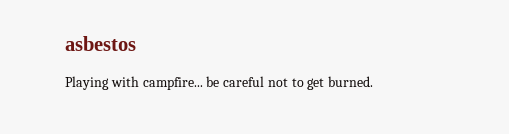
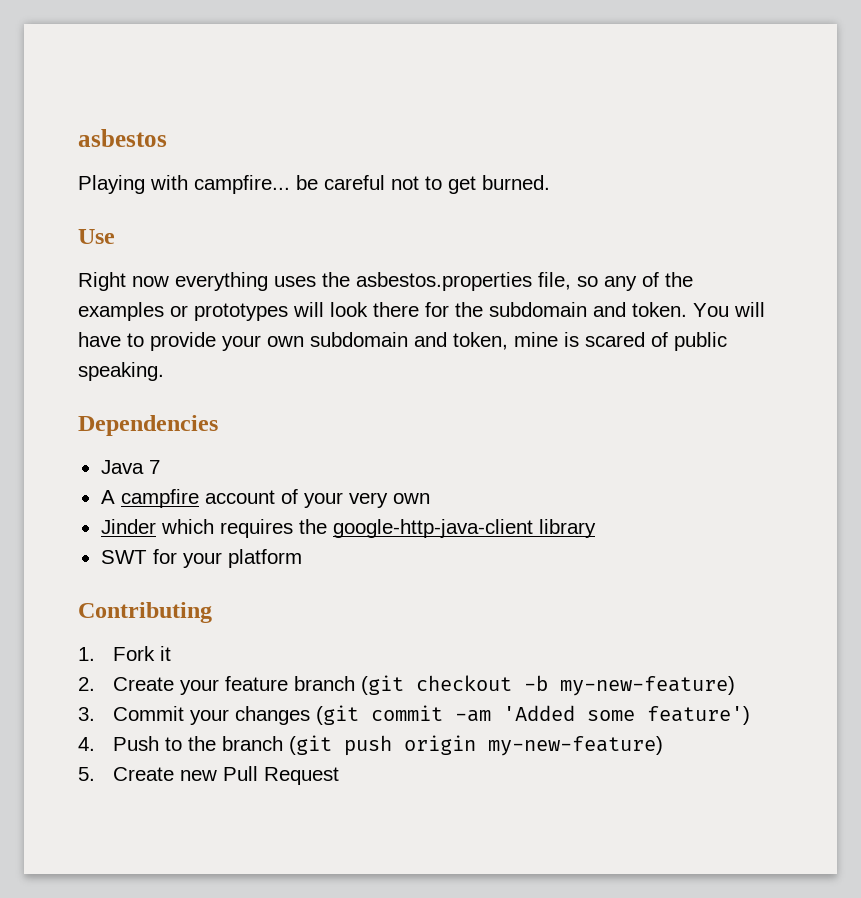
+ Use
+ Right now everything uses the asbestos.properties file, so any of the examples or prototypes will look there for the subdomain and token. You will have to provide your own subdomain and token, mine is scared of public speaking.
+ Dependencies
+ Java 7
+ A campfire account of your very own
+ Jinder which requires the google-http-java-client library
+ SWT for your platform
+ Contributing
+ 1. Fork it
+ 2. Create your feature branch (git checkout -b my-new-feature)
+ 3. Commit your changes (git commit -am 'Added some feature')
+ 4. Push to the branch (git push origin my-new-feature)
+ 5. Create new Pull Request

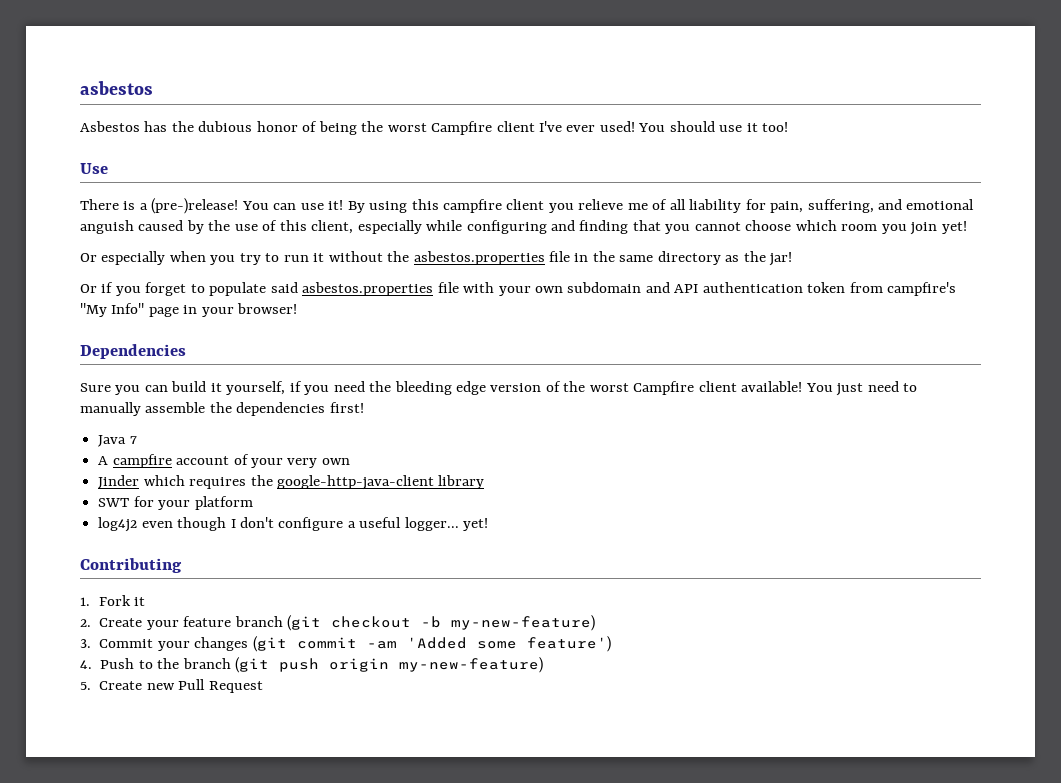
- Playing with campfire... be careful not to get burned.
+ Asbestos has the dubious honor of being the worst Campfire client I've ever used! You should use it too!
  Use
- Right now everything uses the asbestos.properties file, so any of the examples or prototypes will look there for the subdomain and token. You will have to provide your own subdomain and token, mine is scared of public speaking.
+ There is a (pre-)release! You can use it! By using this campfire client you relieve me of all liability for pain, suffering, and emotional anguish caused by the use of this client, especially while configuring and finding that you cannot choose which room you join yet!
+ Or especially when you try to run it without the asbestos.properties file in the same directory as the jar!
+ Or if you forget to populate said asbestos.properties file with your own subdomain and API authentication token from campfire's "My Info" page in your browser!
  Dependencies
+ Sure you can build it yourself, if you need the bleeding edge version of the worst Campfire client available! You just need to manually assemble the dependencies first!
+ log4j2 even though I don't configure a useful logger... yet!

